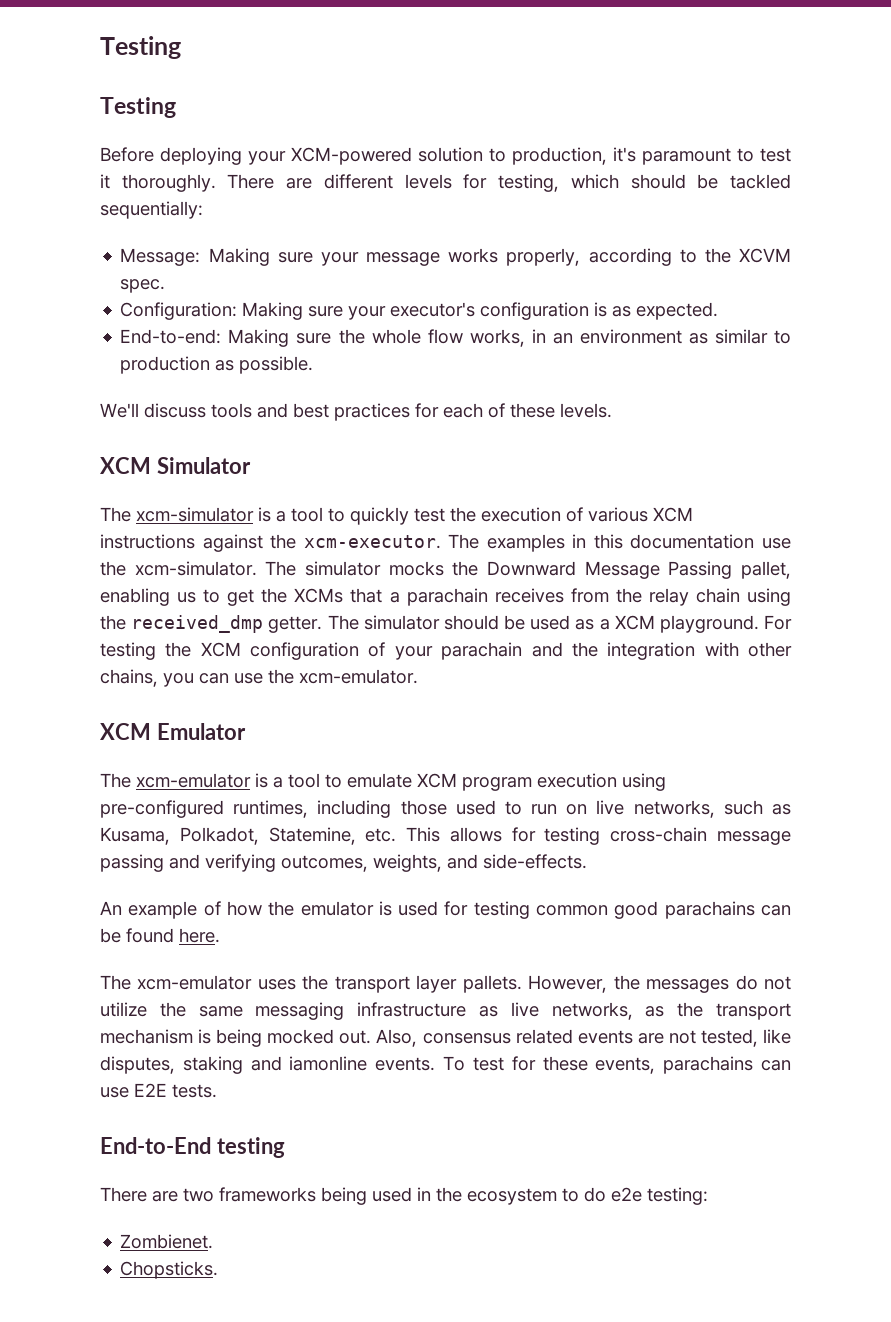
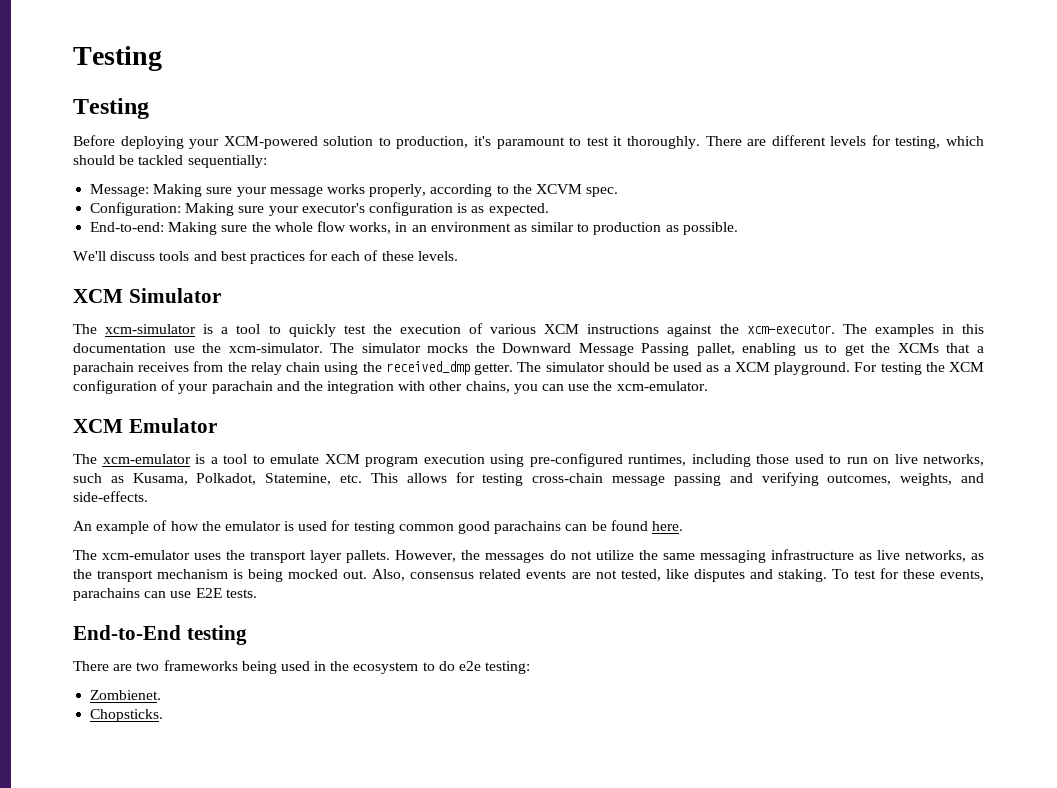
- Also, consensus related events are not tested, like disputes, staking and iamonline events.
+ Also, consensus related events are not tested, like disputes and staking.

